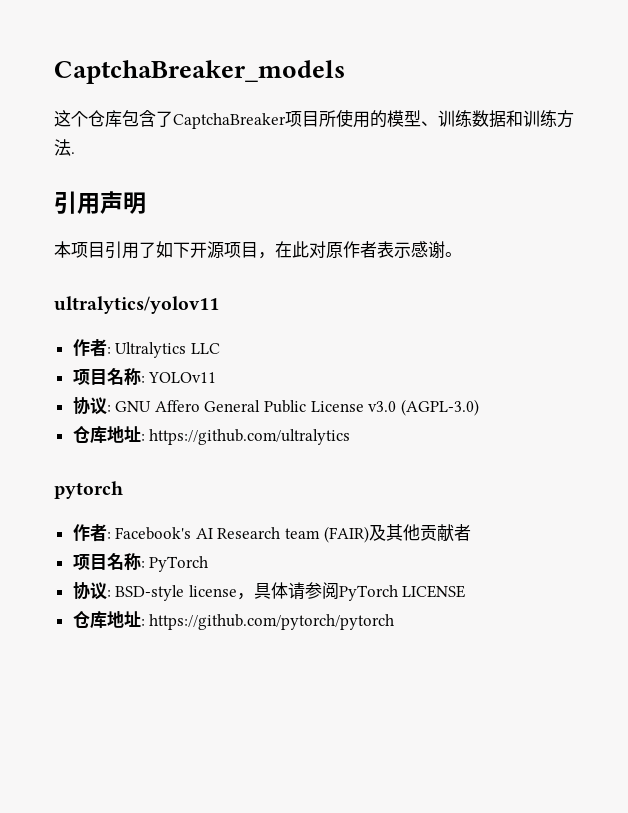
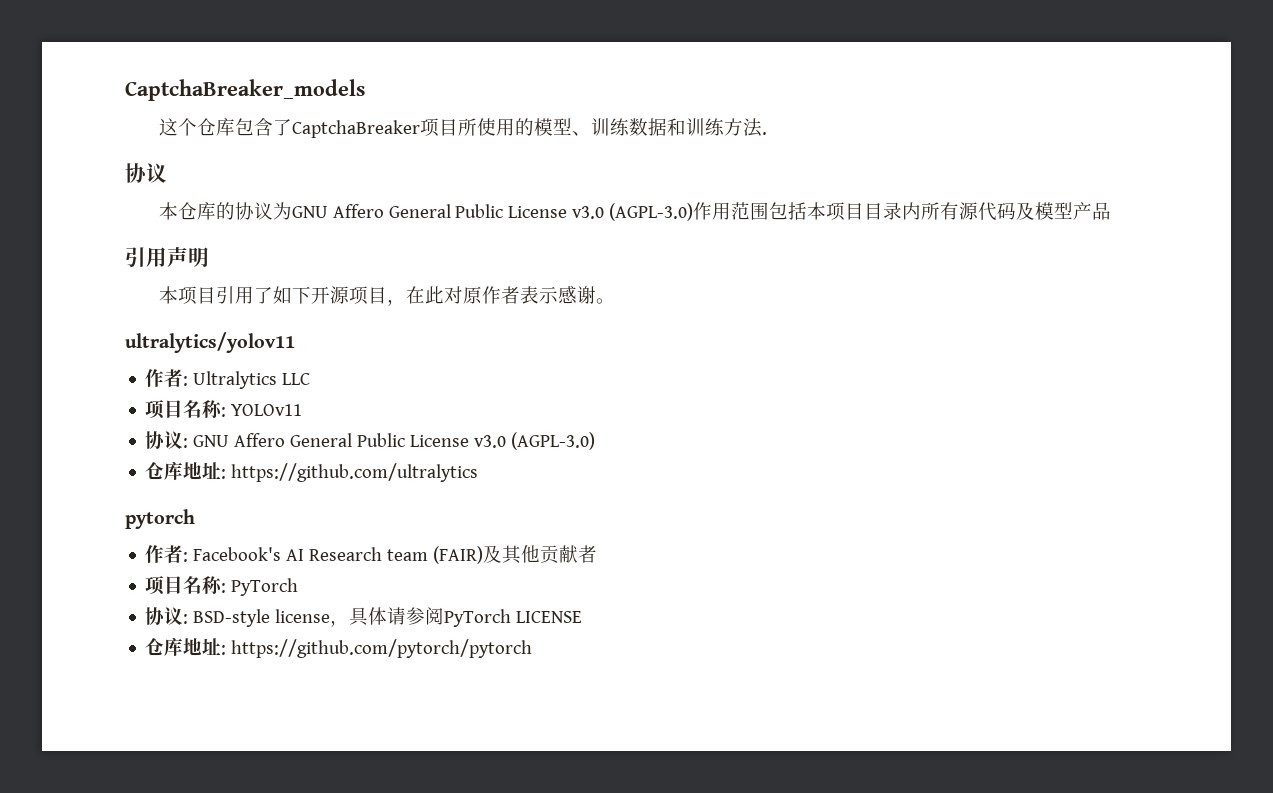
  这个仓库包含了CaptchaBreaker项目所使用的模型、训练数据和训练方法.
+ 协议
+ 本仓库的协议为GNU Affero General Public License v3.0 (AGPL-3.0)作用范围包括本项目目录内所有源代码及模型产品

